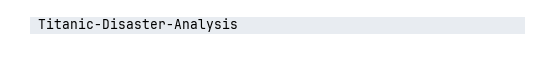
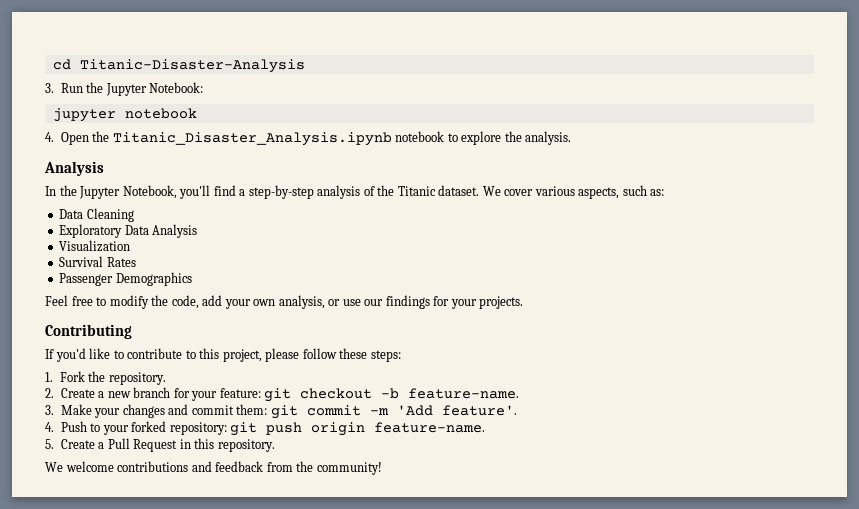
- Titanic-Disaster-Analysis
+ cd Titanic-Disaster-Analysis
+ 3. Run the Jupyter Notebook:
+ jupyter notebook
+ 4. Open the Titanic_Disaster_Analysis.ipynb notebook to explore the analysis.
+ Analysis
+ In the Jupyter Notebook, you'll find a step-by-step analysis of the Titanic dataset. We cover various aspects, such as:
+ Data Cleaning
+ Exploratory Data Analysis
+ Visualization
+ Survival Rates
+ Passenger Demographics
+ Feel free to modify the code, add your own analysis, or use our findings for your projects.
+ Contributing
+ If you'd like to contribute to this project, please follow these steps:
+ 1. Fork the repository.
+ 2. Create a new branch for your feature: git checkout -b feature-name.
+ 3. Make your changes and commit them: git commit -m 'Add feature'.
+ 4. Push to your forked repository: git push origin feature-name.
+ 5. Create a Pull Request in this repository.
+ We welcome contributions and feedback from the community!

